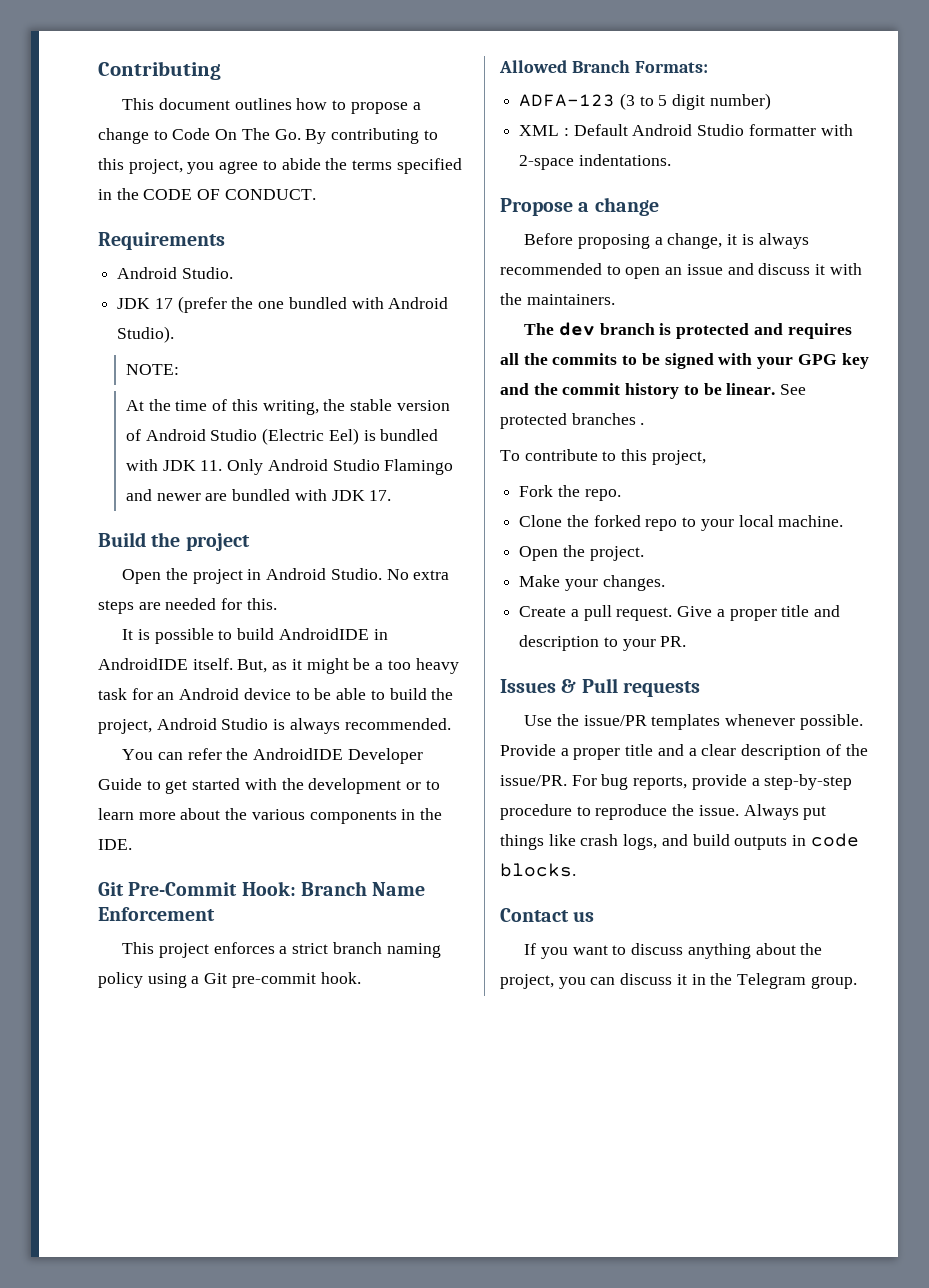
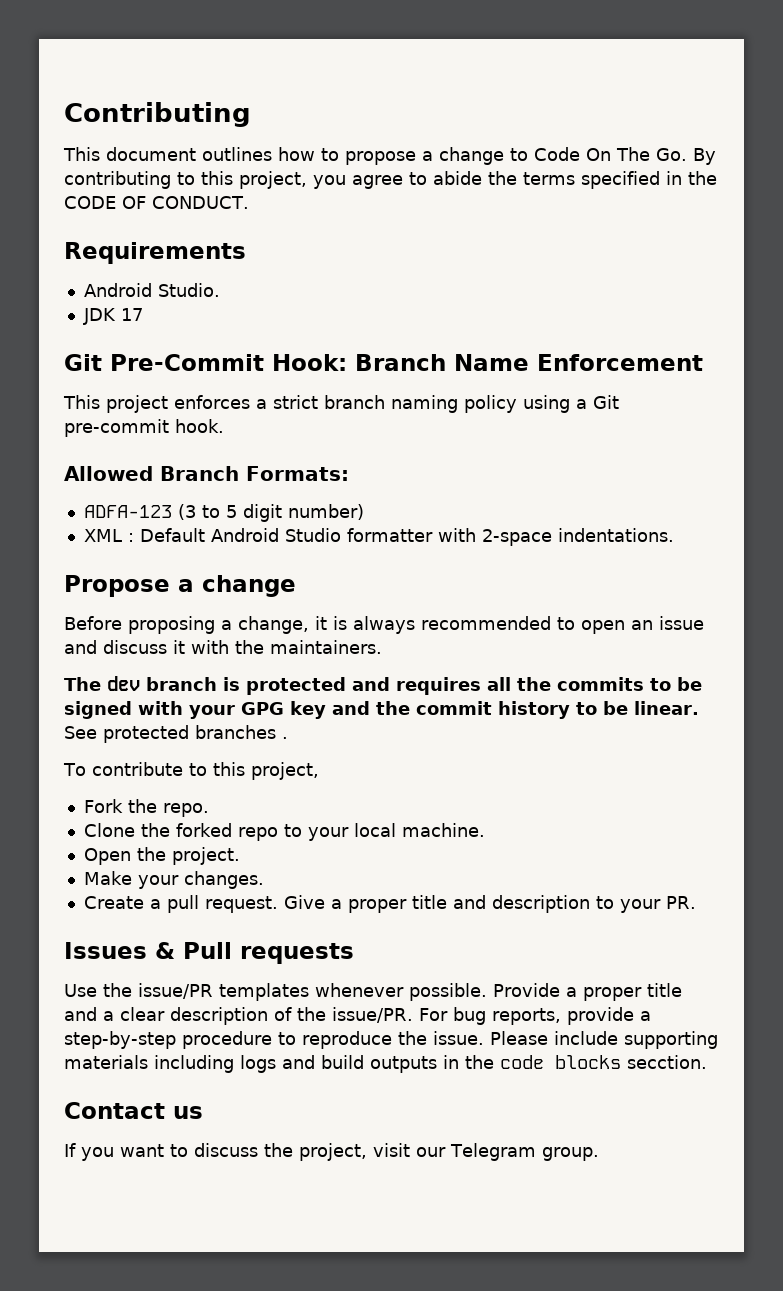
- JDK 17 (prefer the one bundled with Android Studio).
- NOTE:
- At the time of this writing, the stable version of Android Studio (Electric Eel) is bundled with JDK 11. Only Android Studio Flamingo and newer are bundled with JDK 17.
- Build the project
- Open the project in Android Studio. No extra steps are needed for this.
- It is possible to build AndroidIDE in AndroidIDE itself. But, as it might be a too heavy task for an Android device to be able to build the project, Android Studio is always recommended.
- You can refer the AndroidIDE Developer Guide to get started with the development or to learn more about the various components in the IDE.
+ JDK 17
- Always put things like crash logs, and build outputs in code blocks.
+ Please include supporting materials including logs and build outputs in the code blocks secction.
- If you want to discuss anything about the project, you can discuss it in the Telegram group.
+ If you want to discuss the project, visit our Telegram group.

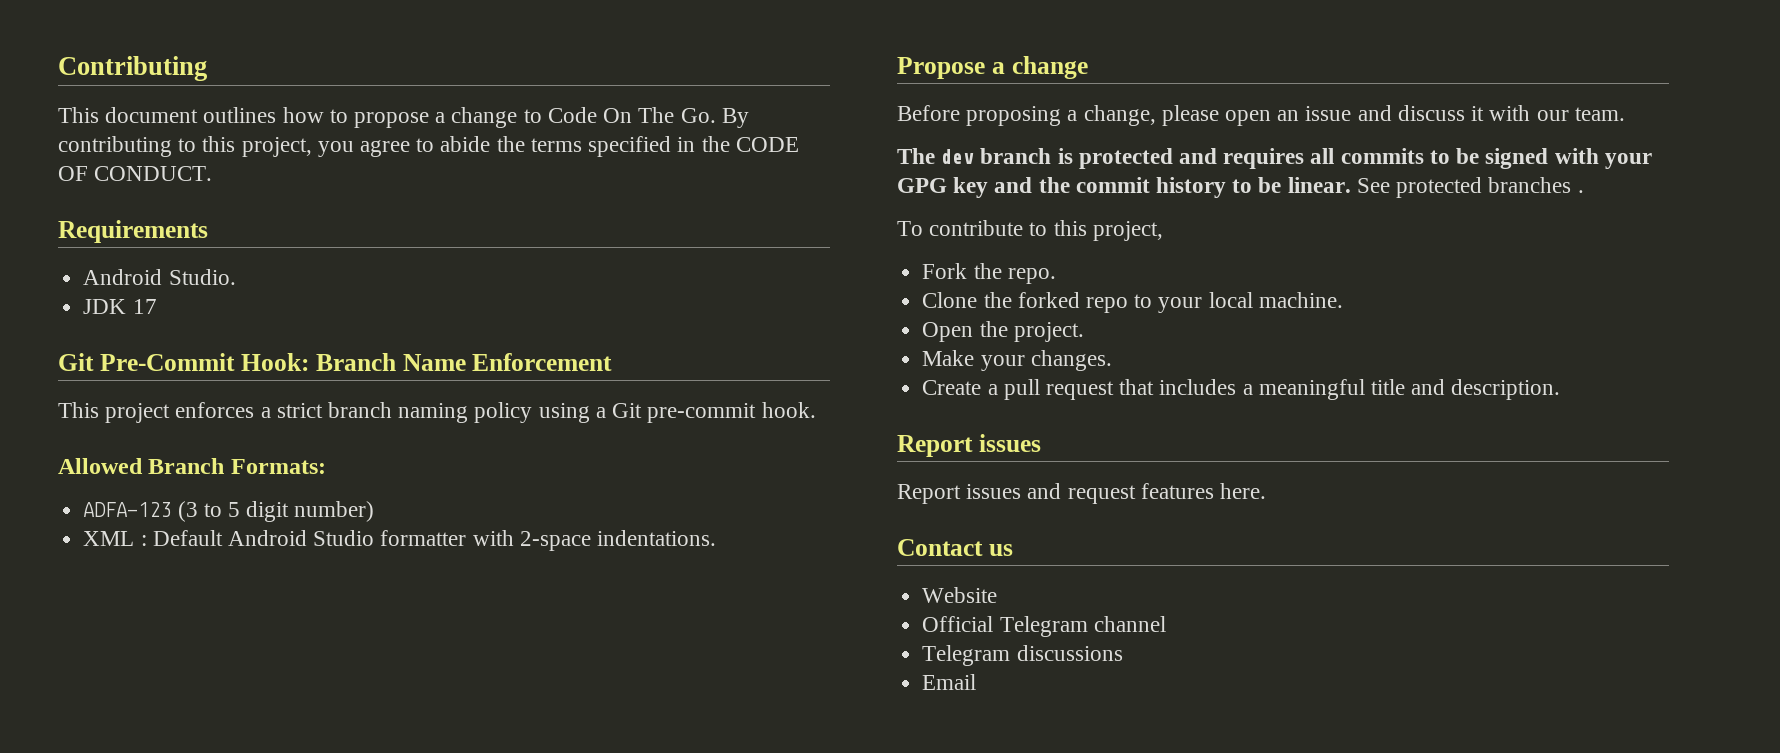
- Before proposing a change, it is always recommended to open an issue and discuss it with the maintainers.
+ Before proposing a change, please open an issue and discuss it with our team.
- The dev branch is protected and requires all the commits to be signed with your GPG key and the commit history to be linear.
+ The dev branch is protected and requires all commits to be signed with your GPG key and the commit history to be linear.
- Create a pull request. Give a proper title and description to your PR.
- Issues & Pull requests
- Use the issue/PR templates whenever possible. Provide a proper title and a clear description of the issue/PR. For bug reports, provide a step-by-step procedure to reproduce the issue. Please include supporting materials including logs and build outputs in the code blocks secction.
+ Create a pull request that includes a meaningful title and description.
+ Report issues
+ Report issues and request features here.
  Contact us
- If you want to discuss the project, visit our Telegram group.
+ Website
+ Official Telegram channel
+ Telegram discussions
+ Email

